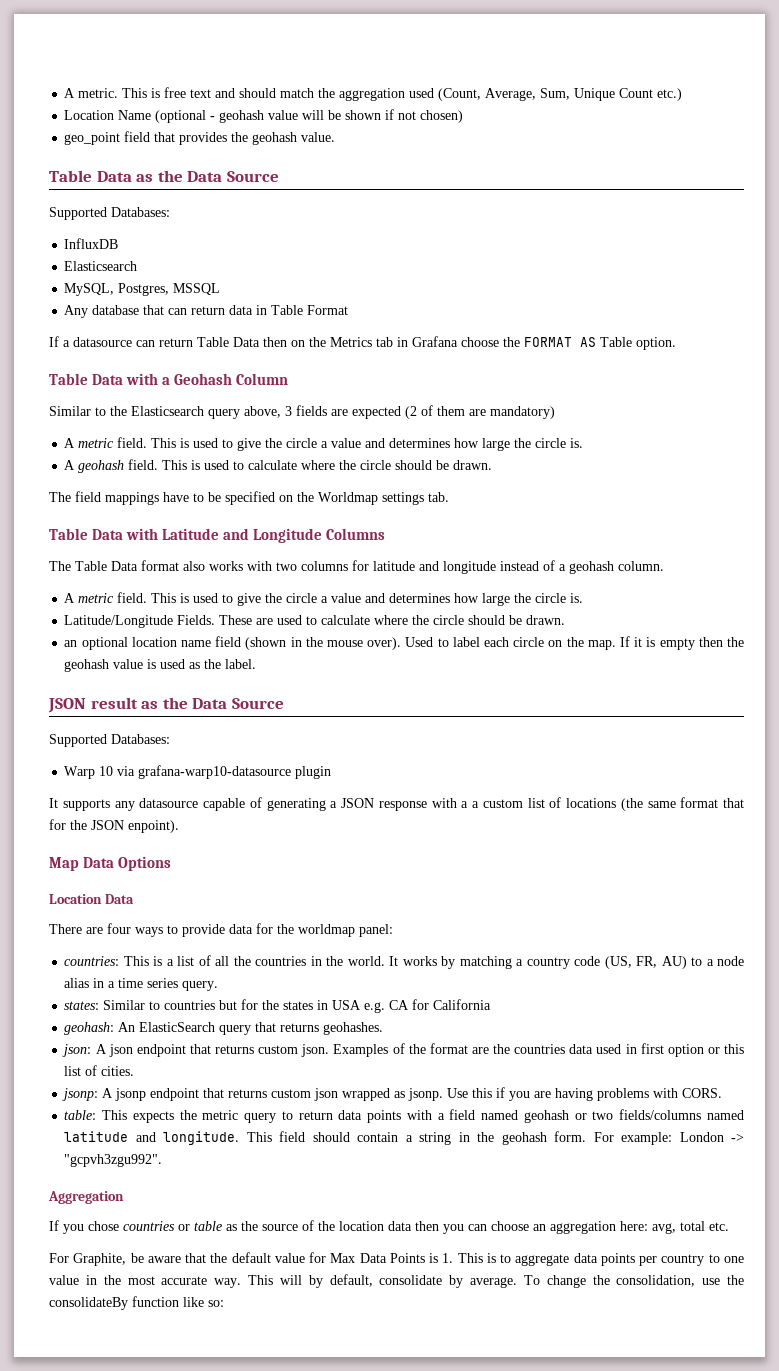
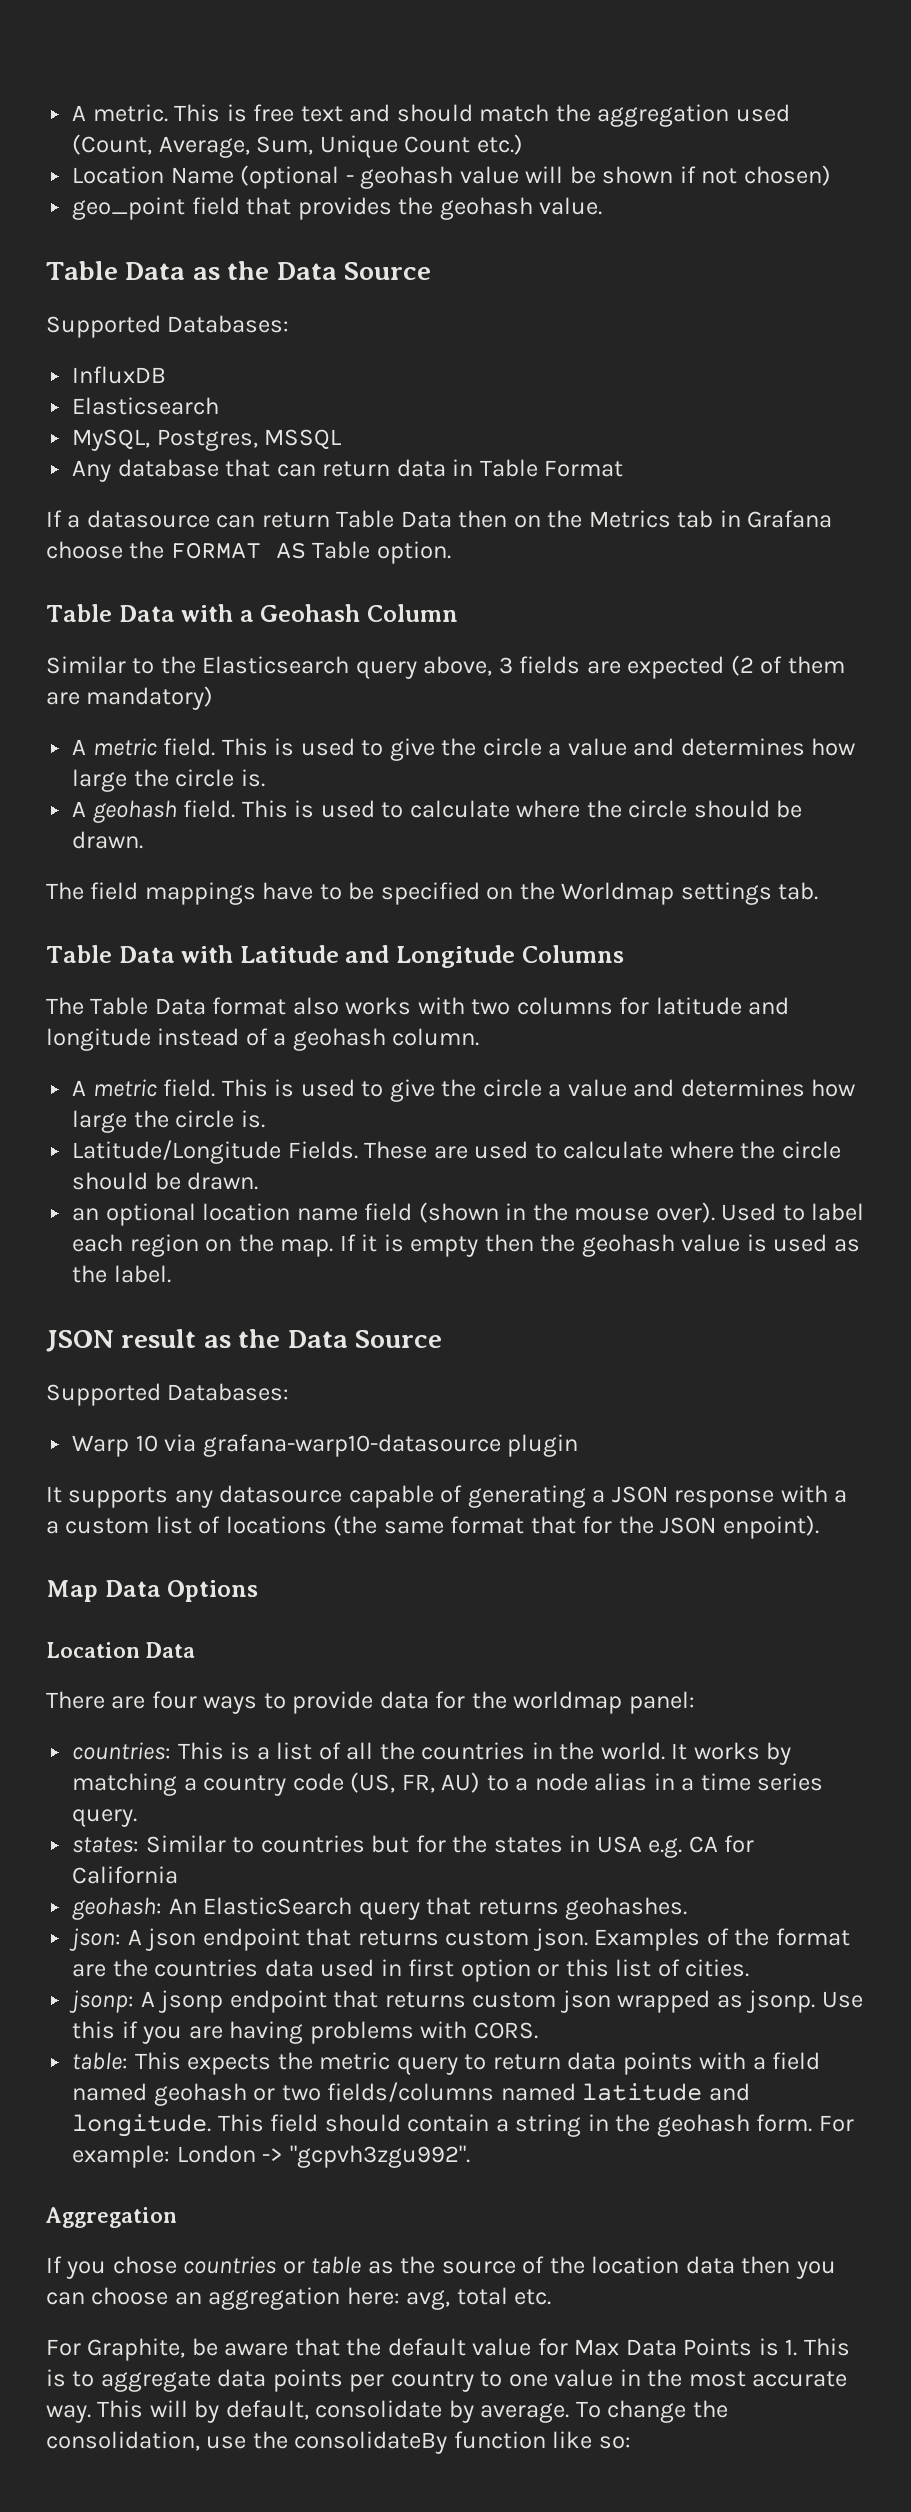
- Used to label each circle on the map.
+ Used to label each region on the map.

